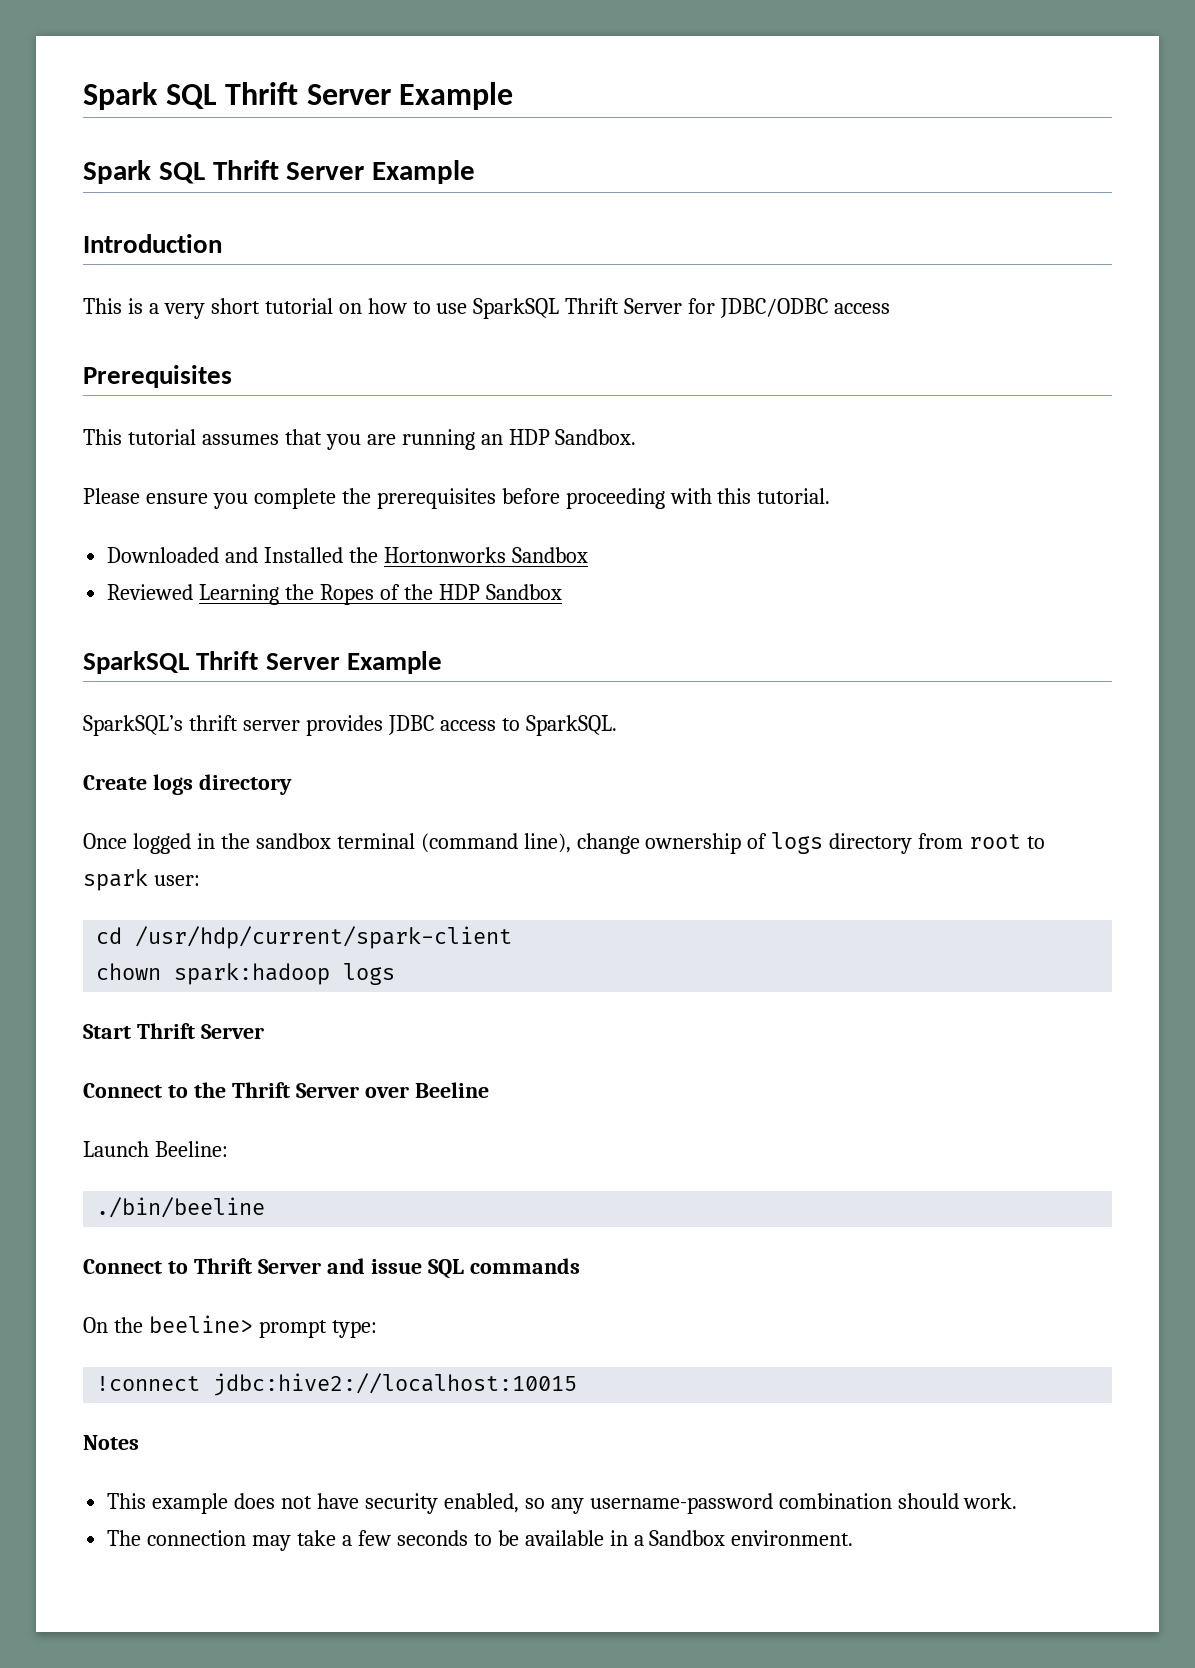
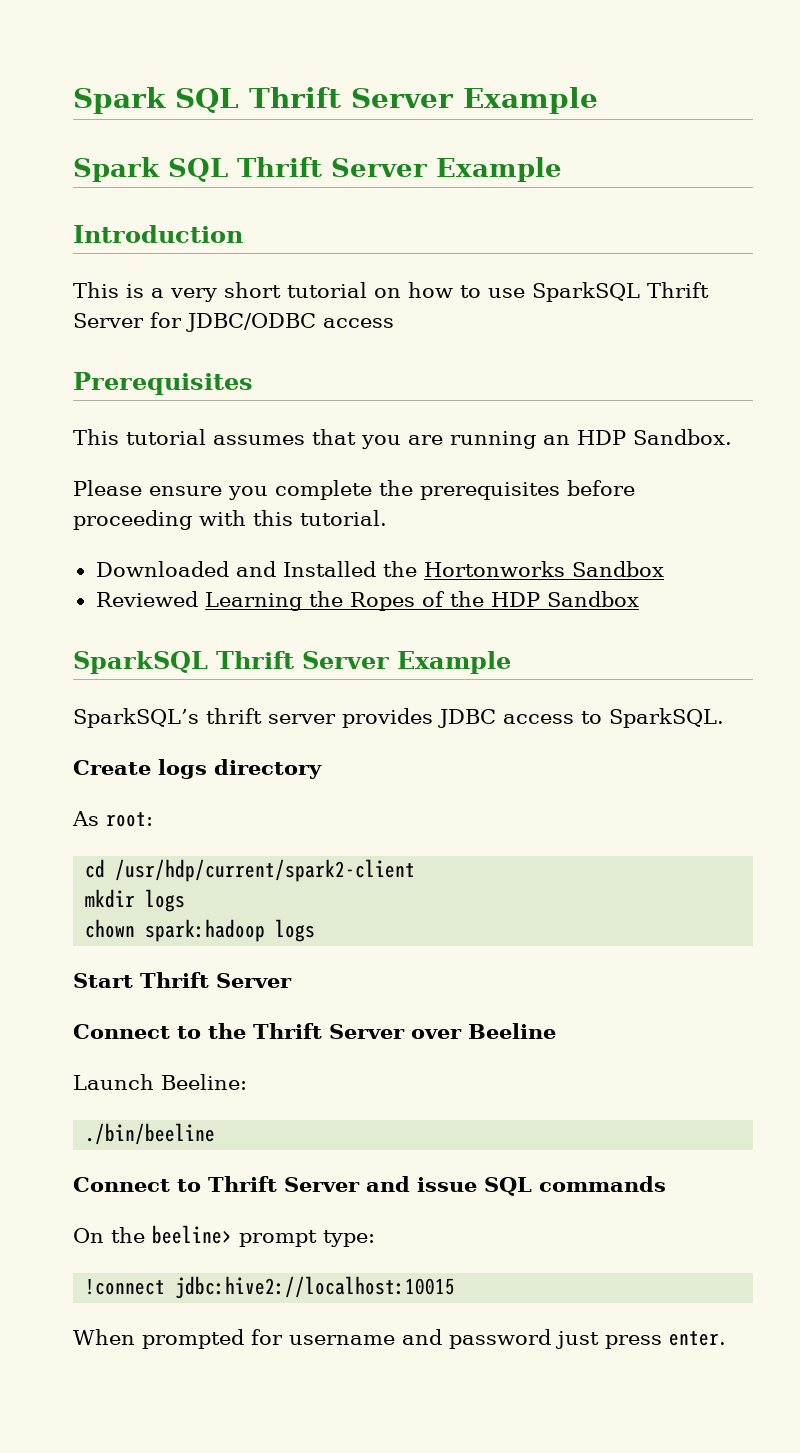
- Once logged in the sandbox terminal (command line), change ownership of logs directory from root to spark user:
- cd /usr/hdp/current/spark-client
+ As root:
+ cd /usr/hdp/current/spark2-client
+ mkdir logs
- Notes
- This example does not have security enabled, so any username-password combination should work.
- The connection may take a few seconds to be available in a Sandbox environment.
+ When prompted for username and password just press enter.

